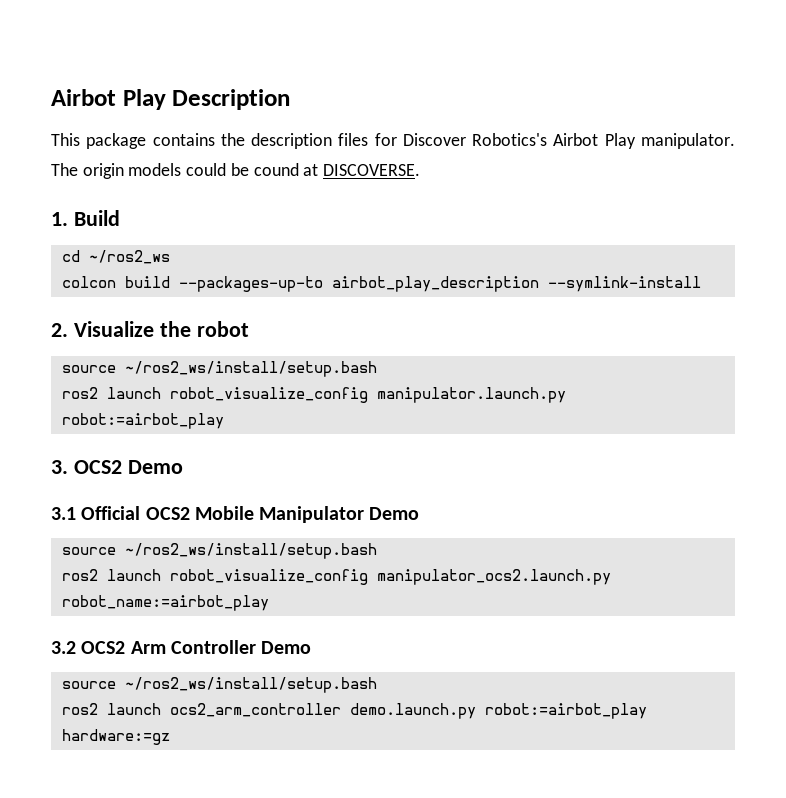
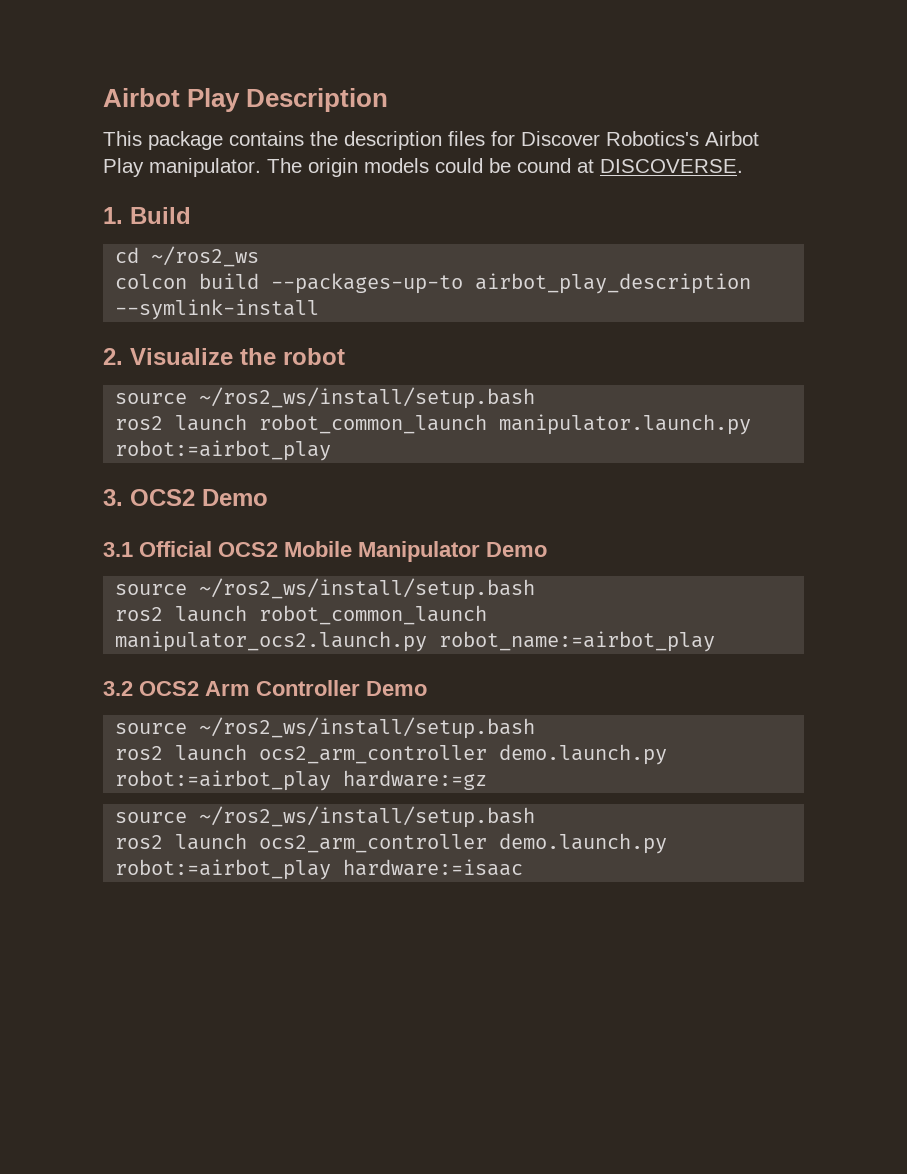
- ros2 launch robot_visualize_config manipulator.launch.py robot:=airbot_play
+ ros2 launch robot_common_launch manipulator.launch.py robot:=airbot_play
- ros2 launch robot_visualize_config manipulator_ocs2.launch.py robot_name:=airbot_play
+ ros2 launch robot_common_launch manipulator_ocs2.launch.py robot_name:=airbot_play
  ros2 launch ocs2_arm_controller demo.launch.py robot:=airbot_play hardware:=gz
+ source ~/ros2_ws/install/setup.bash
+ ros2 launch ocs2_arm_controller demo.launch.py robot:=airbot_play hardware:=isaac

